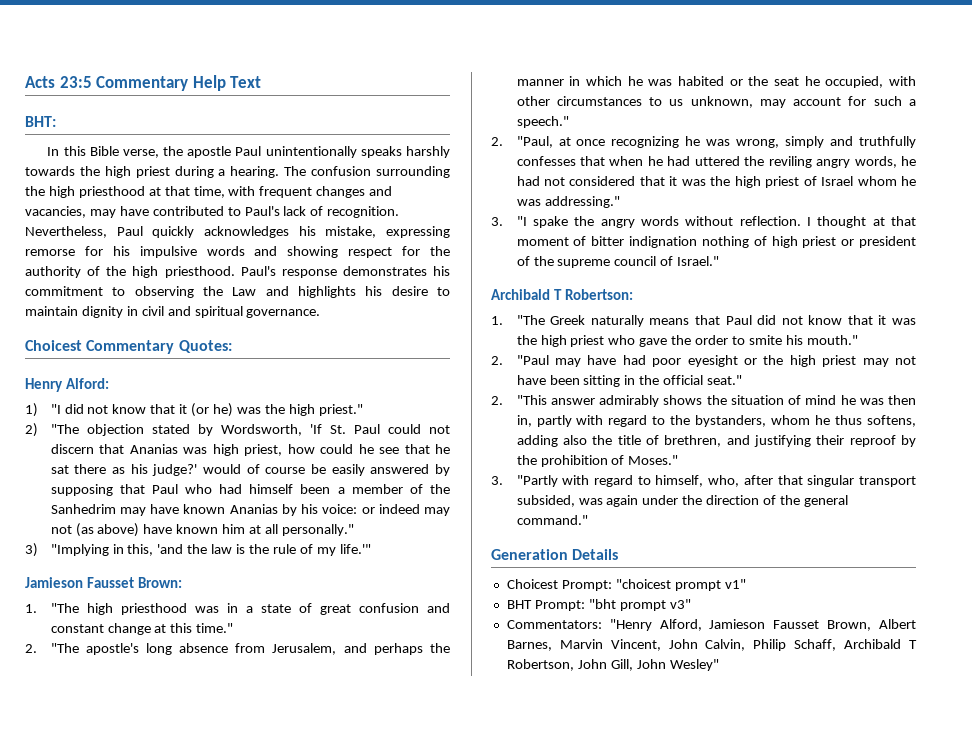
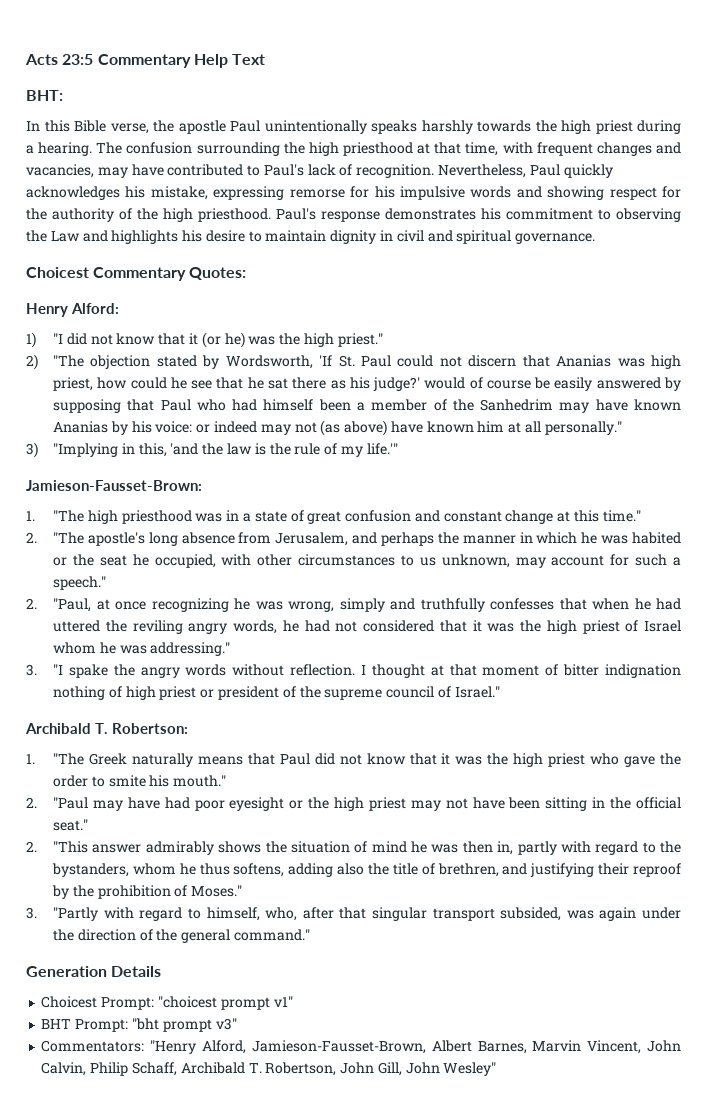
- Jamieson Fausset Brown:
+ Jamieson-Fausset-Brown:
- Archibald T Robertson:
+ Archibald T. Robertson:
- Commentators: "Henry Alford, Jamieson Fausset Brown, Albert Barnes, Marvin Vincent, John Calvin, Philip Schaff, Archibald T Robertson, John Gill, John Wesley"
+ Commentators: "Henry Alford, Jamieson-Fausset-Brown, Albert Barnes, Marvin Vincent, John Calvin, Philip Schaff, Archibald T. Robertson, John Gill, John Wesley"

